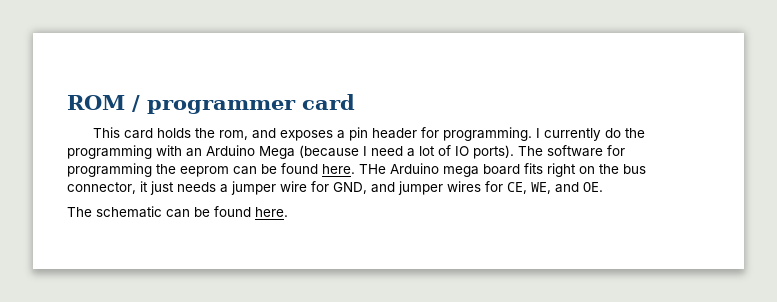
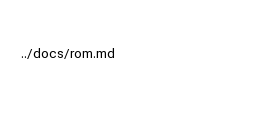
- ROM / programmer card
- This card holds the rom, and exposes a pin header for programming. I currently do the programming with an Arduino Mega (because I need a lot of IO ports). The software for programming the eeprom can be found here. THe Arduino mega board fits right on the bus connector, it just needs a jumper wire for GND, and jumper wires for CE, WE, and OE.
- The schematic can be found here.
+ ../docs/rom.md

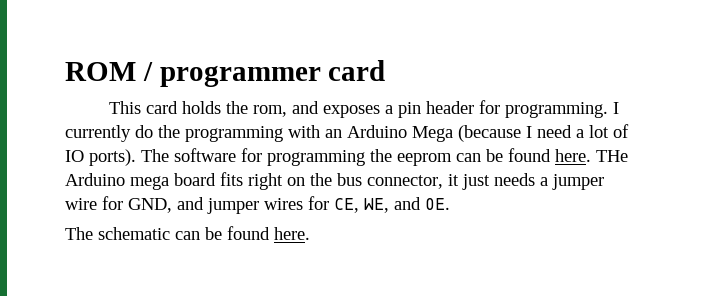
- ../docs/rom.md
+ ROM / programmer card
+ This card holds the rom, and exposes a pin header for programming. I currently do the programming with an Arduino Mega (because I need a lot of IO ports). The software for programming the eeprom can be found here. THe Arduino mega board fits right on the bus connector, it just needs a jumper wire for GND, and jumper wires for CE, WE, and OE.
+ The schematic can be found here.

